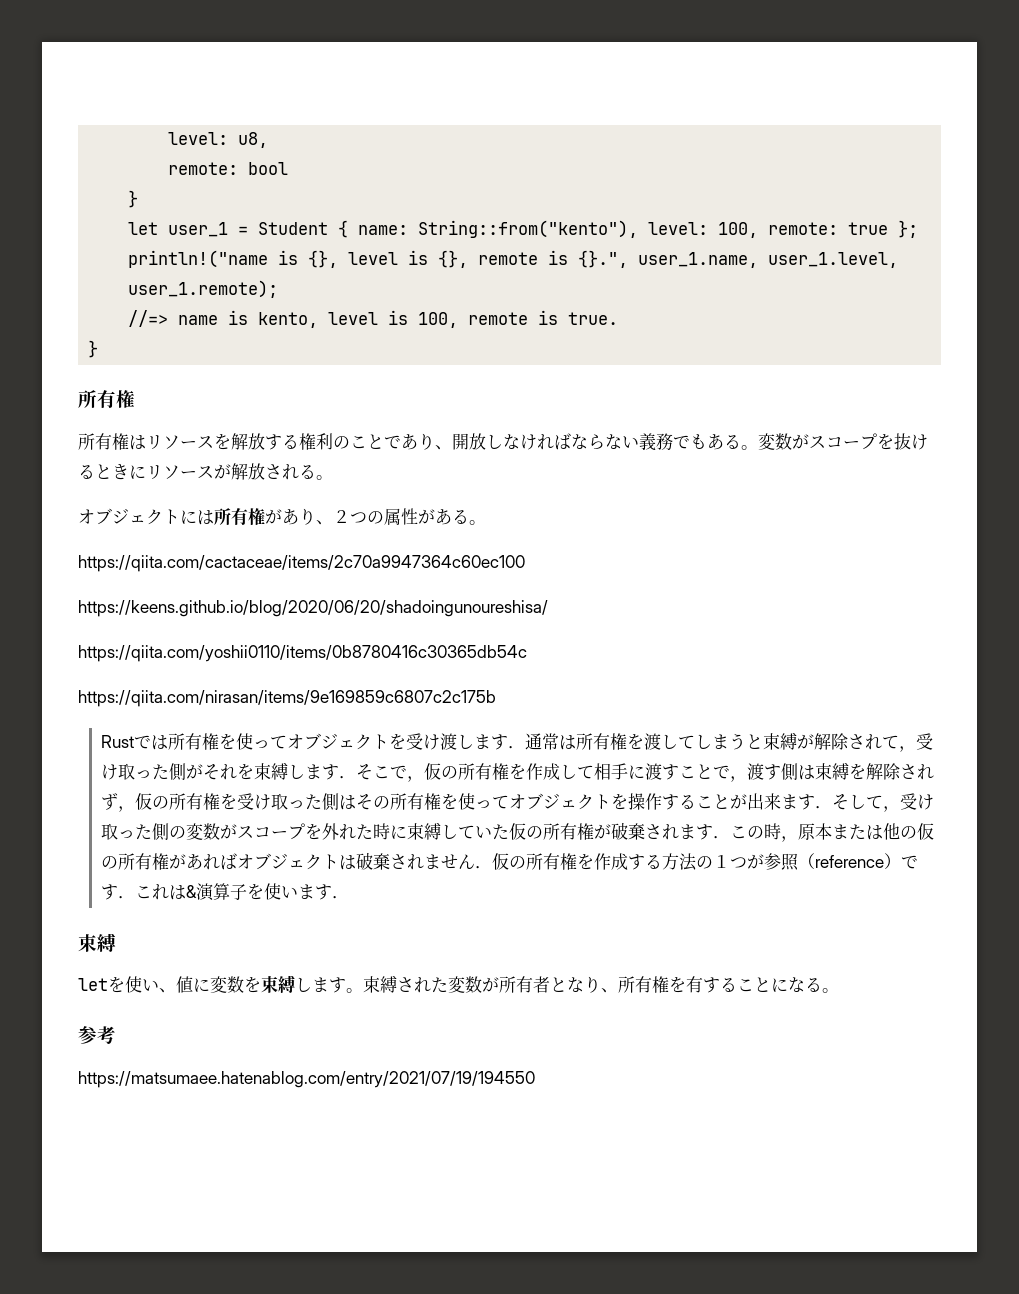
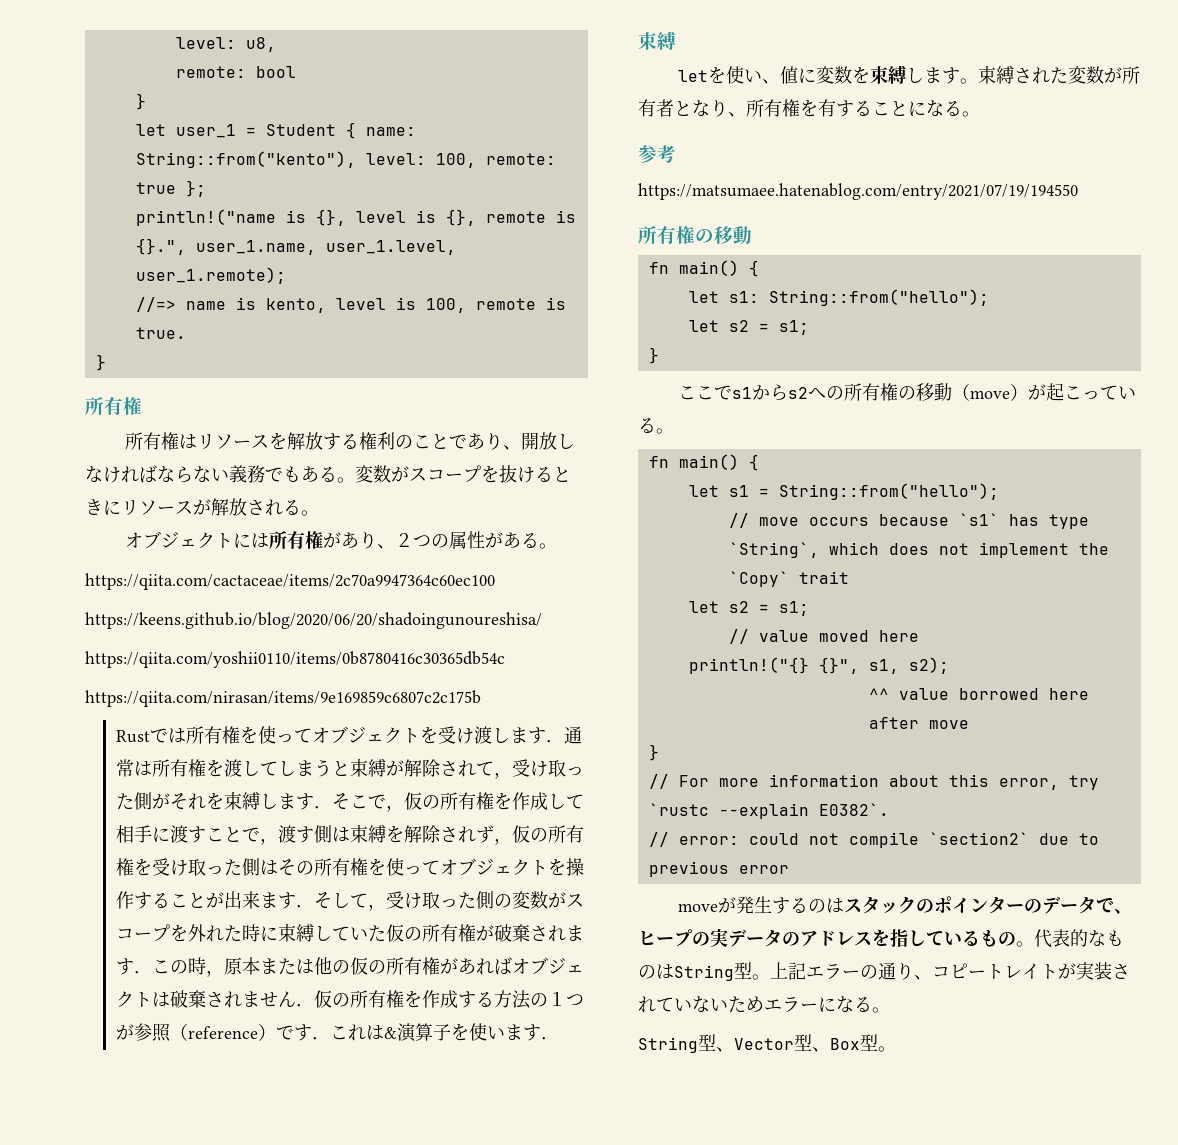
  https://matsumaee.hatenablog.com/entry/2021/07/19/194550
+ 所有権の移動
+ fn main() {
+ let s1: String::from("hello");
+ let s2 = s1;
+ }
+ ここでs1からs2への所有権の移動（move）が起こっている。
+ fn main() {
+ let s1 = String::from("hello");
+ // move occurs because `s1` has type `String`, which does not implement the `Copy` trait
+ let s2 = s1;
+ // value moved here
+ println!("{} {}", s1, s2);
+ ^^ value borrowed here after move
+ }
+ // For more information about this error, try `rustc --explain E0382`.
+ // error: could not compile `section2` due to previous error
+ moveが発生するのはスタックのポインターのデータで、ヒープの実データのアドレスを指しているもの。代表的なものはString型。上記エラーの通り、コピートレイトが実装されていないためエラーになる。
+ String型、Vector型、Box型。

